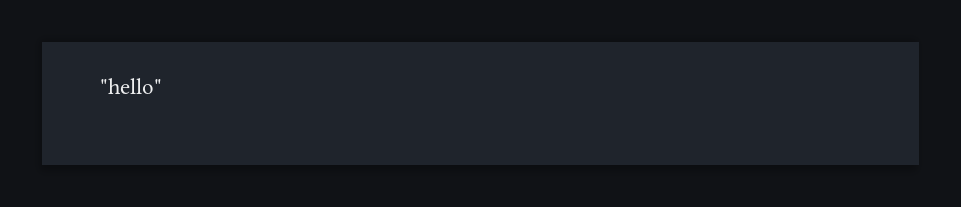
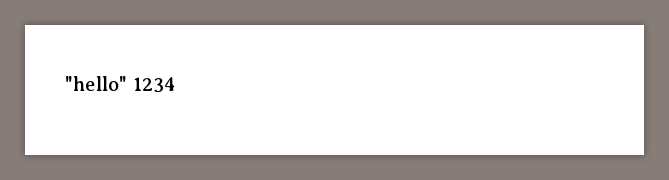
- "hello"
+ "hello" 1234

